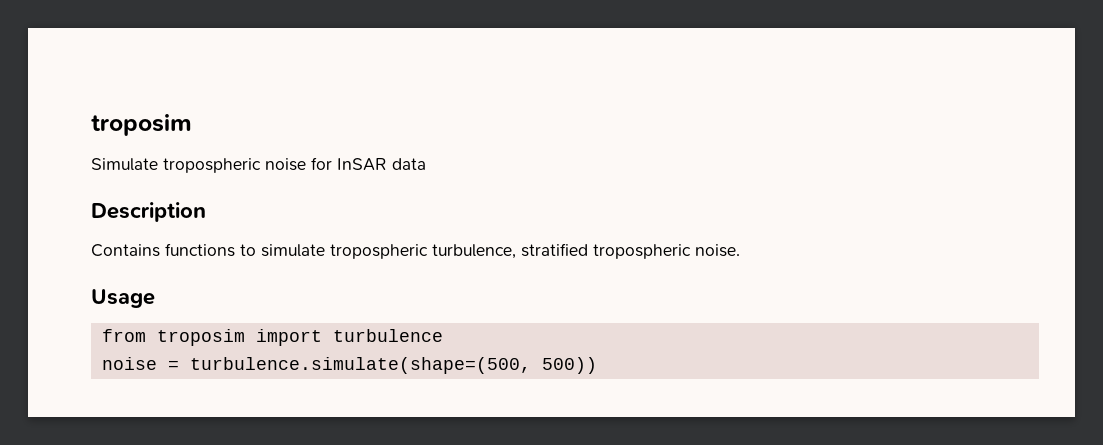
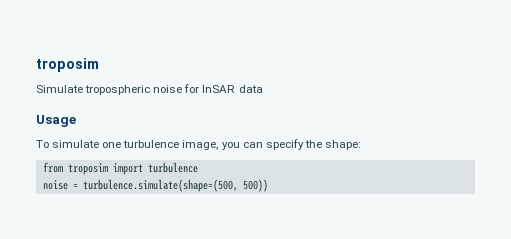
- Description
- Contains functions to simulate tropospheric turbulence, stratified tropospheric noise.
  Usage
+ To simulate one turbulence image, you can specify the shape:

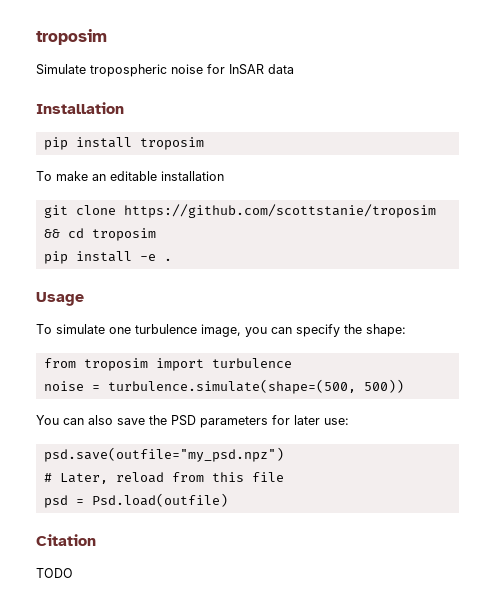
+ Installation
+ pip install troposim
+ To make an editable installation
+ git clone https://github.com/scottstanie/troposim && cd troposim
+ pip install -e .
+ You can also save the PSD parameters for later use:
+ psd.save(outfile="my_psd.npz")
+ # Later, reload from this file
+ psd = Psd.load(outfile)
+ Citation
+ TODO

